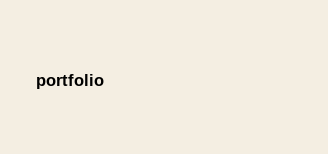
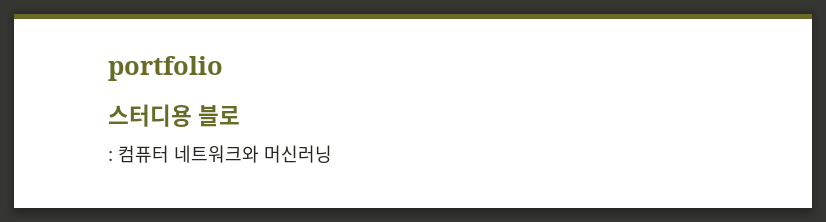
+ 스터디용 블로
+ : 컴퓨터 네트워크와 머신러닝

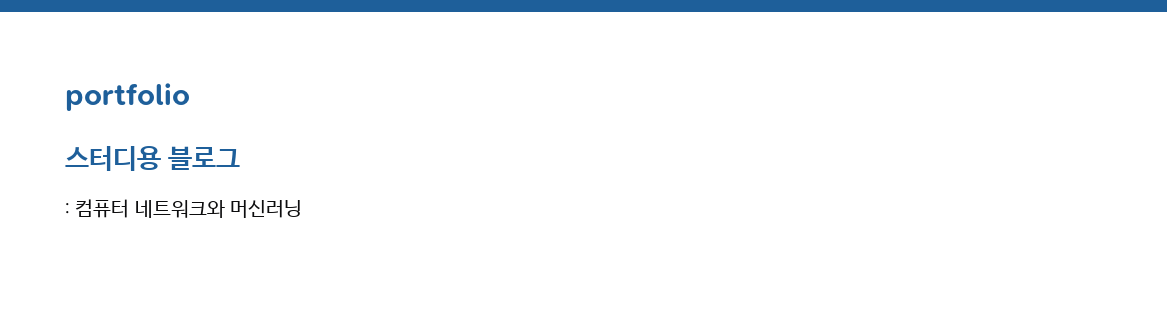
- 스터디용 블로
+ 스터디용 블로그

